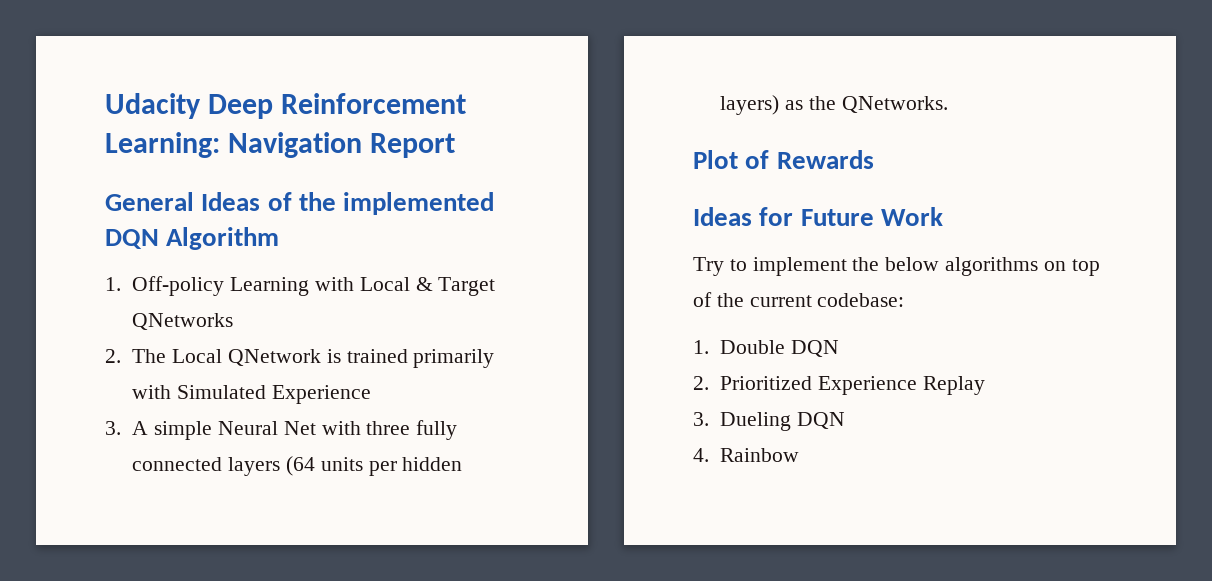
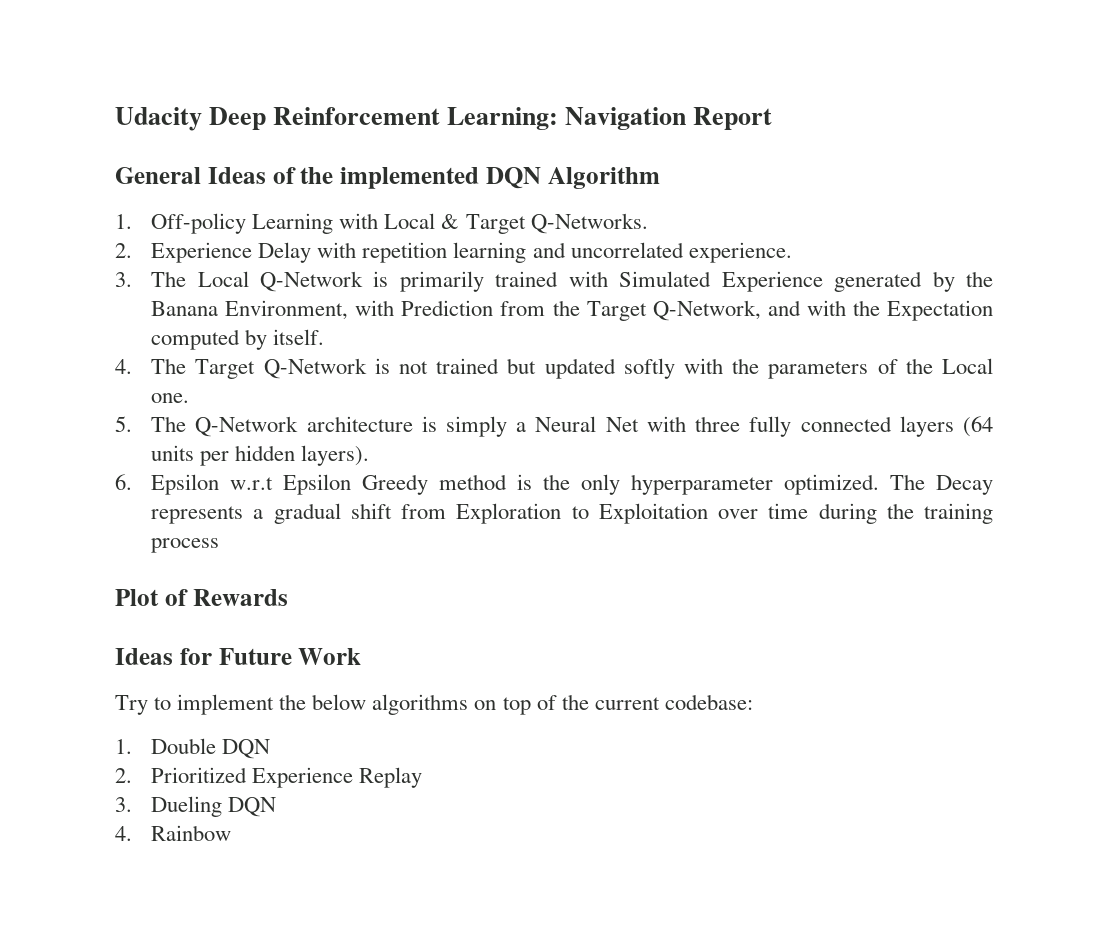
- 1. Off-policy Learning with Local & Target QNetworks
- 2. The Local QNetwork is trained primarily with Simulated Experience
- 3. A simple Neural Net with three fully connected layers (64 units per hidden layers) as the QNetworks.
+ 1. Off-policy Learning with Local & Target Q-Networks.
+ 2. Experience Delay with repetition learning and uncorrelated experience.
+ 3. The Local Q-Network is primarily trained with Simulated Experience generated by the Banana Environment, with Prediction from the Target Q-Network, and with the Expectation computed by itself.
+ 4. The Target Q-Network is not trained but updated softly with the parameters of the Local one.
+ 5. The Q-Network architecture is simply a Neural Net with three fully connected layers (64 units per hidden layers).
+ 6. Epsilon w.r.t Epsilon Greedy method is the only hyperparameter optimized. The Decay represents a gradual shift from Exploration to Exploitation over time during the training process

